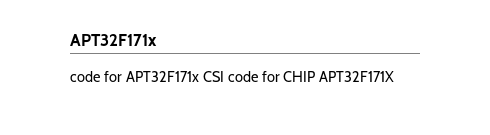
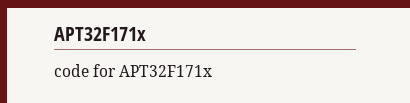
- code for APT32F171x CSI code for CHIP APT32F171X
+ code for APT32F171x

